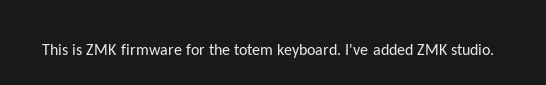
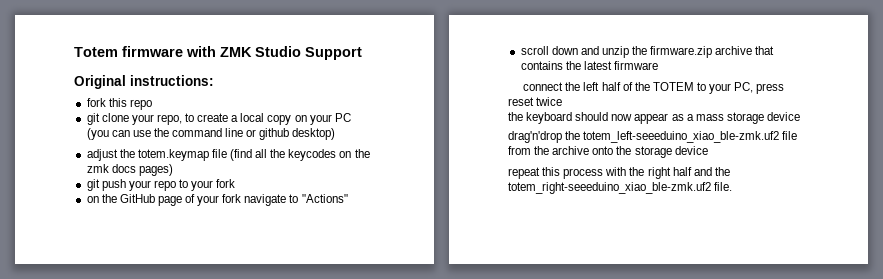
- This is ZMK firmware for the totem keyboard. I've added ZMK studio.
+ Totem firmware with ZMK Studio Support
+ Original instructions:
+ fork this repo
+ git clone your repo, to create a local copy on your PC (you can use the command line or github desktop)
+ adjust the totem.keymap file (find all the keycodes on the zmk docs pages)
+ git push your repo to your fork
+ on the GitHub page of your fork navigate to "Actions"
+ scroll down and unzip the firmware.zip archive that contains the latest firmware
+ connect the left half of the TOTEM to your PC, press reset twice
+ the keyboard should now appear as a mass storage device
+ drag'n'drop the totem_left-seeeduino_xiao_ble-zmk.uf2 file from the archive onto the storage device
+ repeat this process with the right half and the totem_right-seeeduino_xiao_ble-zmk.uf2 file.

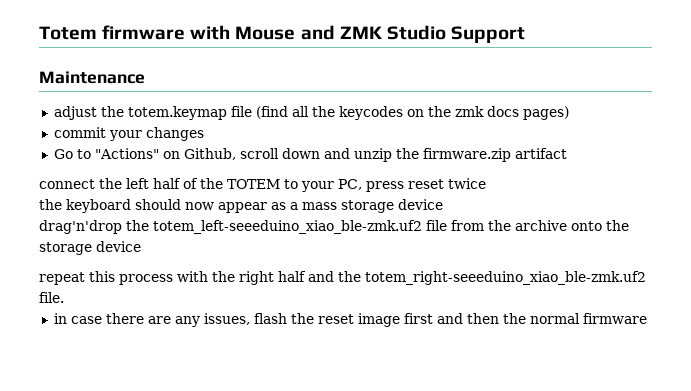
- Totem firmware with ZMK Studio Support
+ Totem firmware with Mouse and ZMK Studio Support
- Original instructions:
- fork this repo
- git clone your repo, to create a local copy on your PC (you can use the command line or github desktop)
+ Maintenance
- git push your repo to your fork
- on the GitHub page of your fork navigate to "Actions"
- scroll down and unzip the firmware.zip archive that contains the latest firmware
+ commit your changes
+ Go to "Actions" on Github, scroll down and unzip the firmware.zip artifact
+ in case there are any issues, flash the reset image first and then the normal firmware

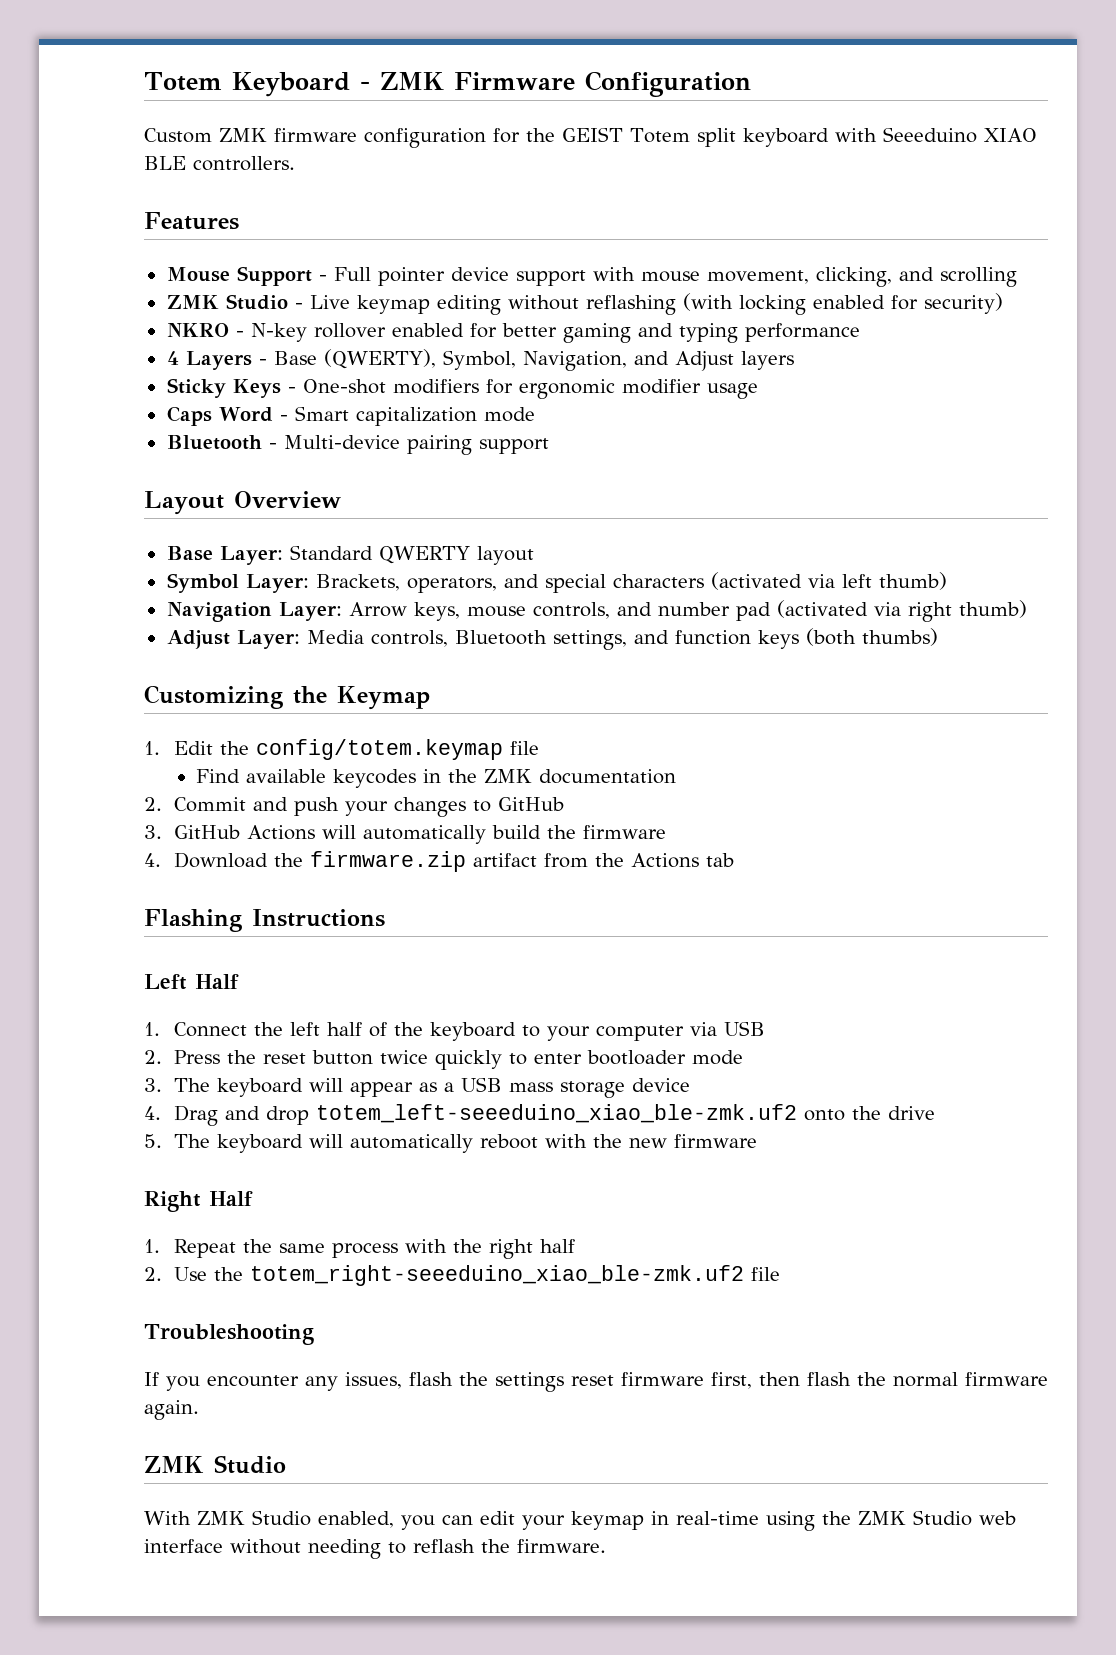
- Totem firmware with Mouse and ZMK Studio Support
- Maintenance
- adjust the totem.keymap file (find all the keycodes on the zmk docs pages)
- commit your changes
- Go to "Actions" on Github, scroll down and unzip the firmware.zip artifact
- connect the left half of the TOTEM to your PC, press reset twice
- the keyboard should now appear as a mass storage device
+ Totem Keyboard - ZMK Firmware Configuration
+ Custom ZMK firmware configuration for the GEIST Totem split keyboard with Seeeduino XIAO BLE controllers.
+ Features
+ Mouse Support - Full pointer device support with mouse movement, clicking, and scrolling
+ ZMK Studio - Live keymap editing without reflashing (with locking enabled for security)
+ NKRO - N-key rollover enabled for better gaming and typing performance
+ 4 Layers - Base (QWERTY), Symbol, Navigation, and Adjust layers
+ Sticky Keys - One-shot modifiers for ergonomic modifier usage
+ Caps Word - Smart capitalization mode
+ Bluetooth - Multi-device pairing support
+ Layout Overview
+ Base Layer: Standard QWERTY layout
+ Symbol Layer: Brackets, operators, and special characters (activated via left thumb)
+ Navigation Layer: Arrow keys, mouse controls, and number pad (activated via right thumb)
+ Adjust Layer: Media controls, Bluetooth settings, and function keys (both thumbs)
+ Customizing the Keymap
+ 1. Edit the config/totem.keymap file
+ Find available keycodes in the ZMK documentation
+ 2. Commit and push your changes to GitHub
+ 3. GitHub Actions will automatically build the firmware
+ 4. Download the firmware.zip artifact from the Actions tab
+ Flashing Instructions
+ Left Half
+ 1. Connect the left half of the keyboard to your computer via USB
+ 2. Press the reset button twice quickly to enter bootloader mode
+ 3. The keyboard will appear as a USB mass storage device
- drag'n'drop the totem_left-seeeduino_xiao_ble-zmk.uf2 file from the archive onto the storage device
- repeat this process with the right half and the totem_right-seeeduino_xiao_ble-zmk.uf2 file.
- in case there are any issues, flash the reset image first and then the normal firmware
+ 4. Drag and drop totem_left-seeeduino_xiao_ble-zmk.uf2 onto the drive
+ 5. The keyboard will automatically reboot with the new firmware
+ Right Half
+ 1. Repeat the same process with the right half
+ 2. Use the totem_right-seeeduino_xiao_ble-zmk.uf2 file
+ Troubleshooting
+ If you encounter any issues, flash the settings reset firmware first, then flash the normal firmware again.
+ ZMK Studio
+ With ZMK Studio enabled, you can edit your keymap in real-time using the ZMK Studio web interface without needing to reflash the firmware.

